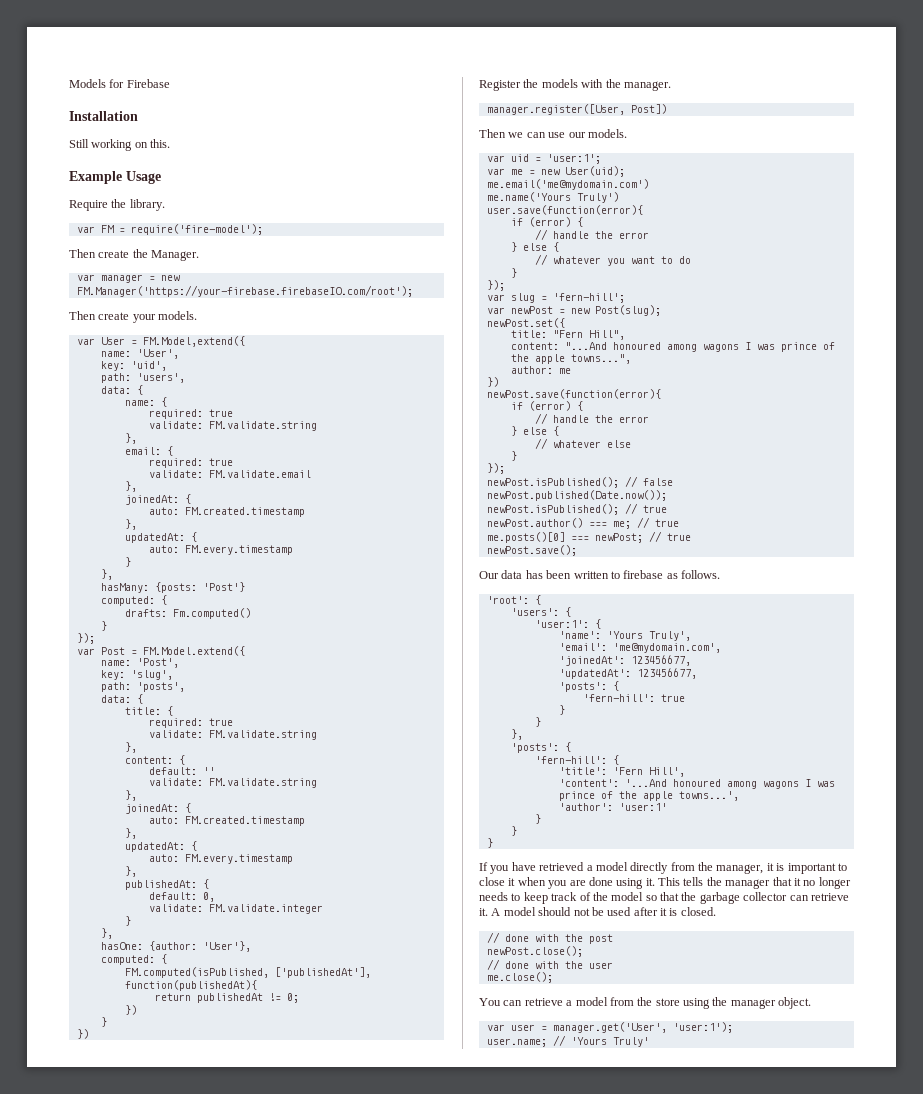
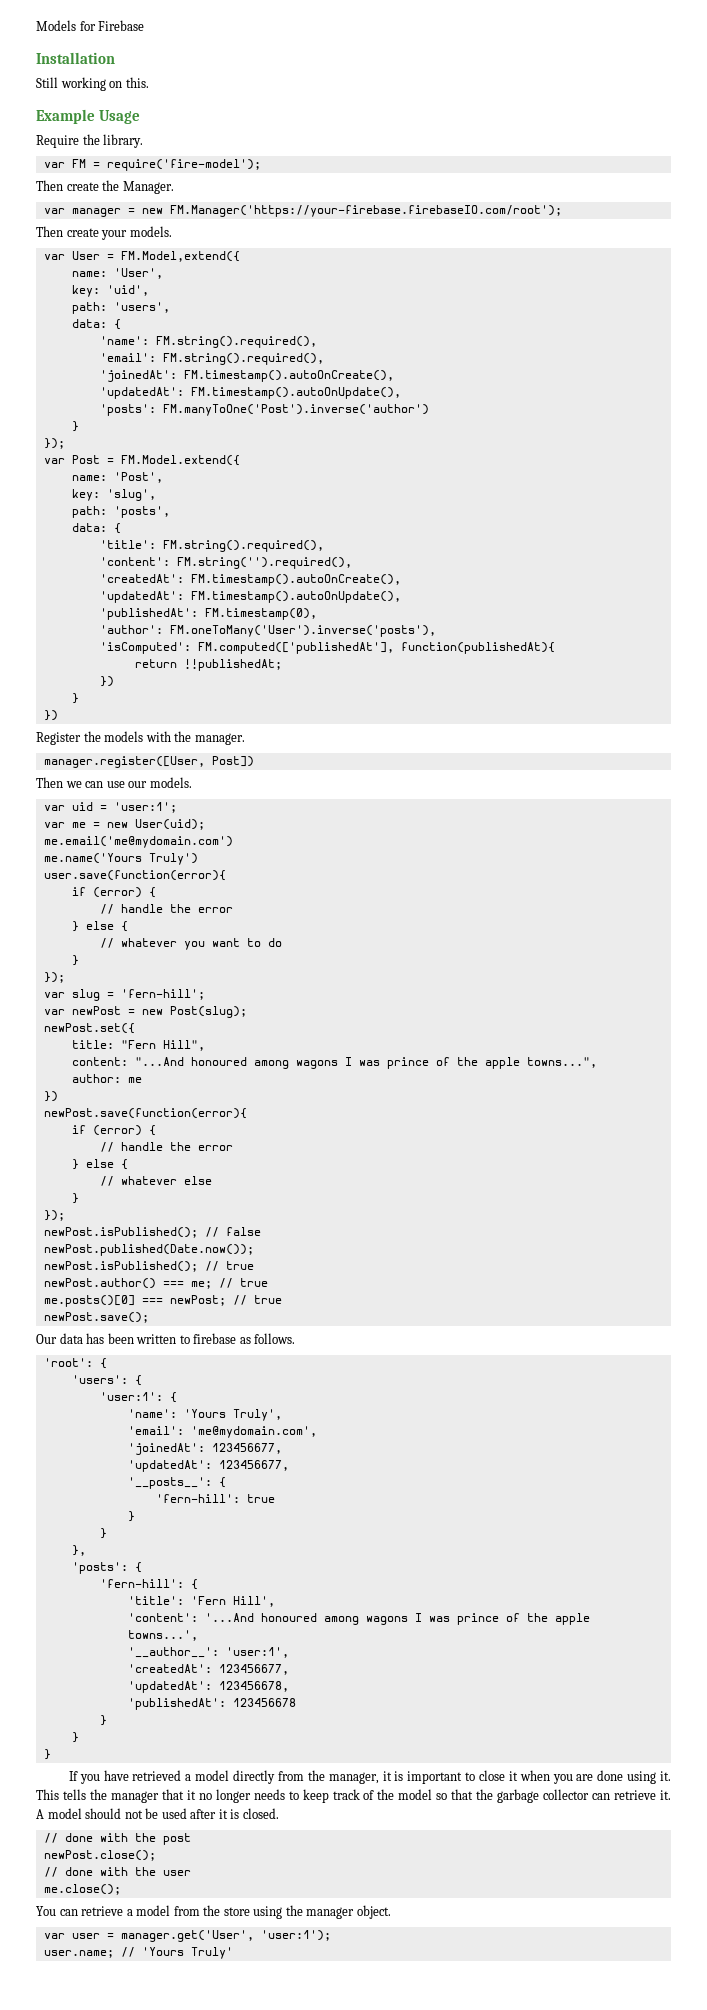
- name: {
- required: true
- validate: FM.validate.string
- },
- email: {
- required: true
- validate: FM.validate.email
- },
- joinedAt: {
- auto: FM.created.timestamp
- },
- updatedAt: {
- auto: FM.every.timestamp
- }
- },
- hasMany: {posts: 'Post'}
- computed: {
- drafts: Fm.computed()
+ 'name': FM.string().required(),
+ 'email': FM.string().required(),
+ 'joinedAt': FM.timestamp().autoOnCreate(),
+ 'updatedAt': FM.timestamp().autoOnUpdate(),
+ 'posts': FM.manyToOne('Post').inverse('author')
- title: {
- required: true
- validate: FM.validate.string
- },
- content: {
- default: ''
- validate: FM.validate.string
- },
- joinedAt: {
- auto: FM.created.timestamp
- },
- updatedAt: {
- auto: FM.every.timestamp
- },
- publishedAt: {
- default: 0,
- validate: FM.validate.integer
- }
- },
- hasOne: {author: 'User'},
- computed: {
- FM.computed(isPublished, ['publishedAt'], function(publishedAt){
+ 'title': FM.string().required(),
+ 'content': FM.string('').required(),
+ 'createdAt': FM.timestamp().autoOnCreate(),
+ 'updatedAt': FM.timestamp().autoOnUpdate(),
+ 'publishedAt': FM.timestamp(0),
+ 'author': FM.oneToMany('User').inverse('posts'),
+ 'isComputed': FM.computed(['publishedAt'], function(publishedAt){
- return publishedAt != 0;
+ return !!publishedAt;
  'updatedAt': 123456677,
- 'posts': {
+ '__posts__': {
- 'author': 'user:1'
+ '__author__': 'user:1',
+ 'createdAt': 123456677,
+ 'updatedAt': 123456678,
+ 'publishedAt': 123456678

